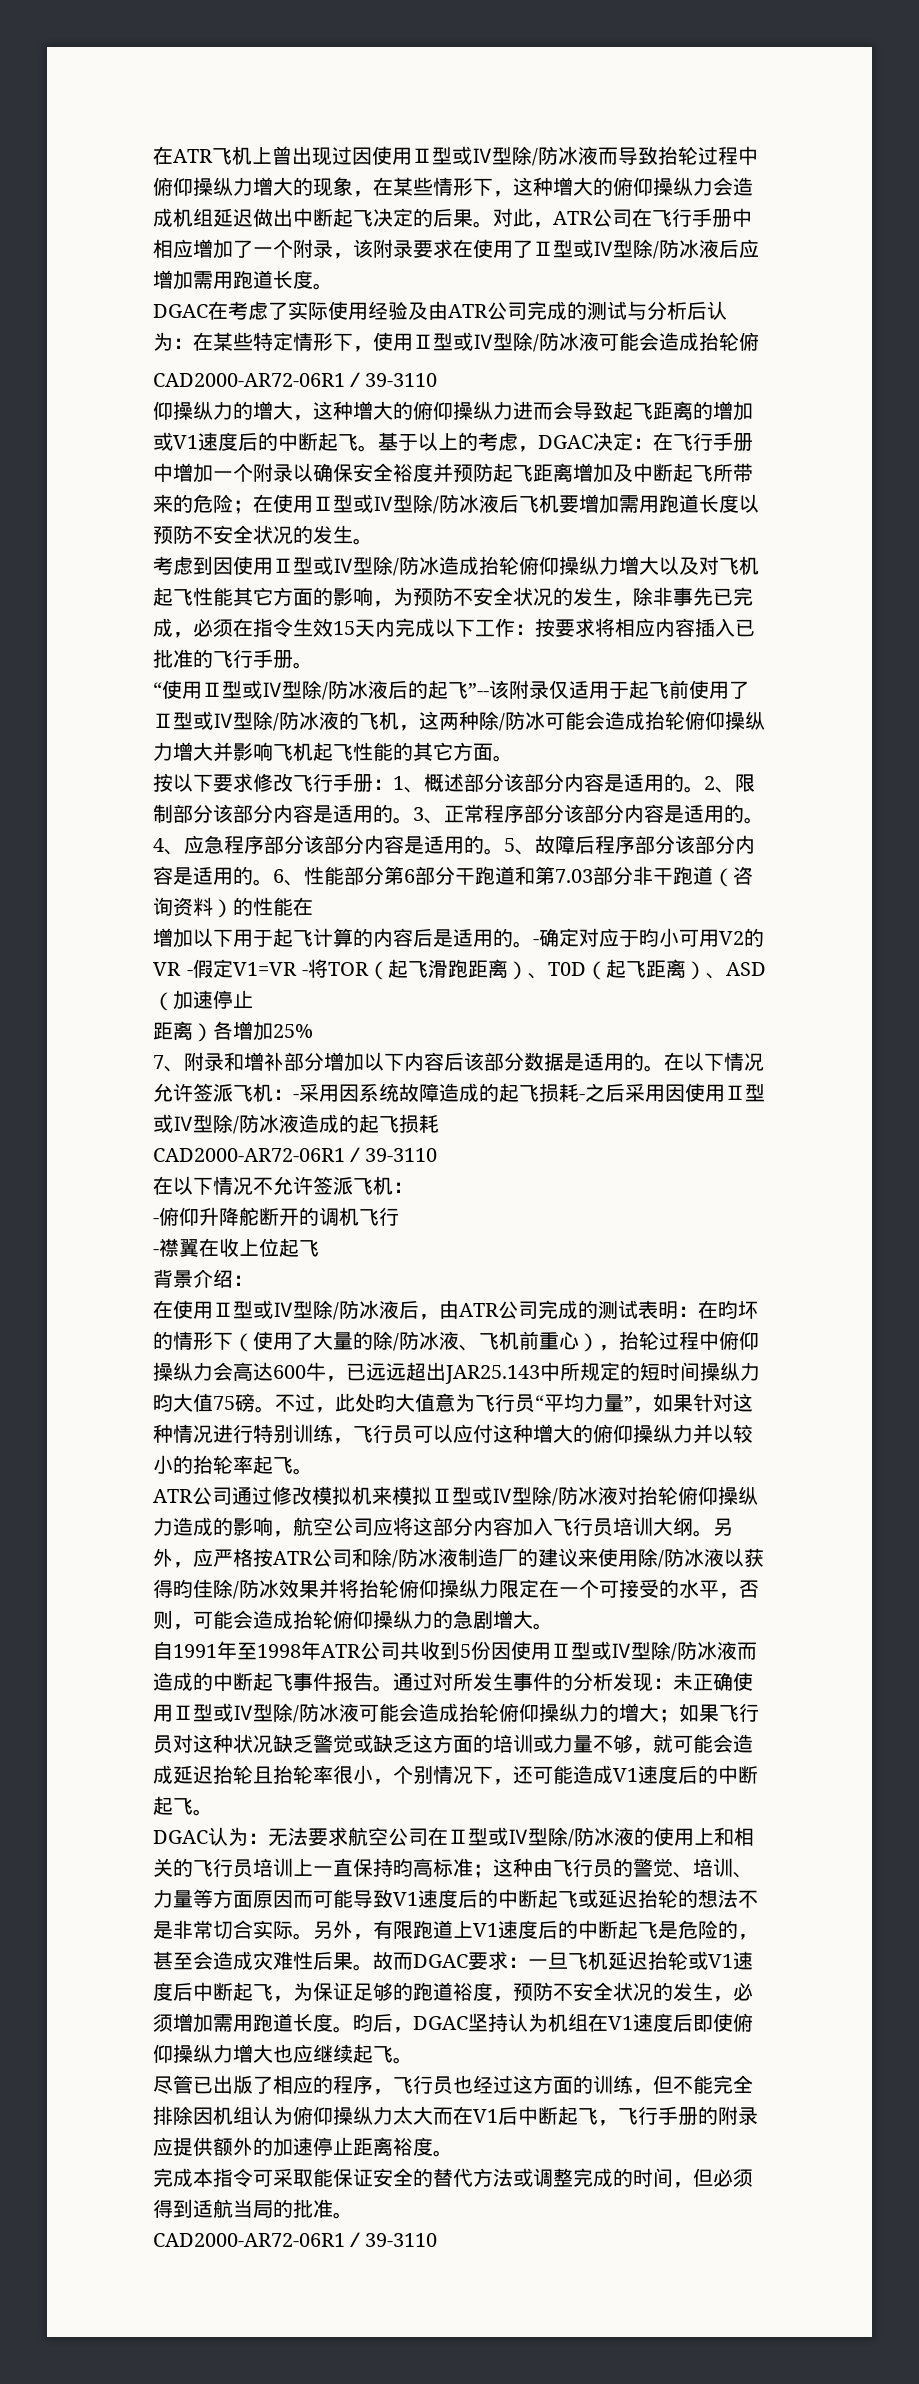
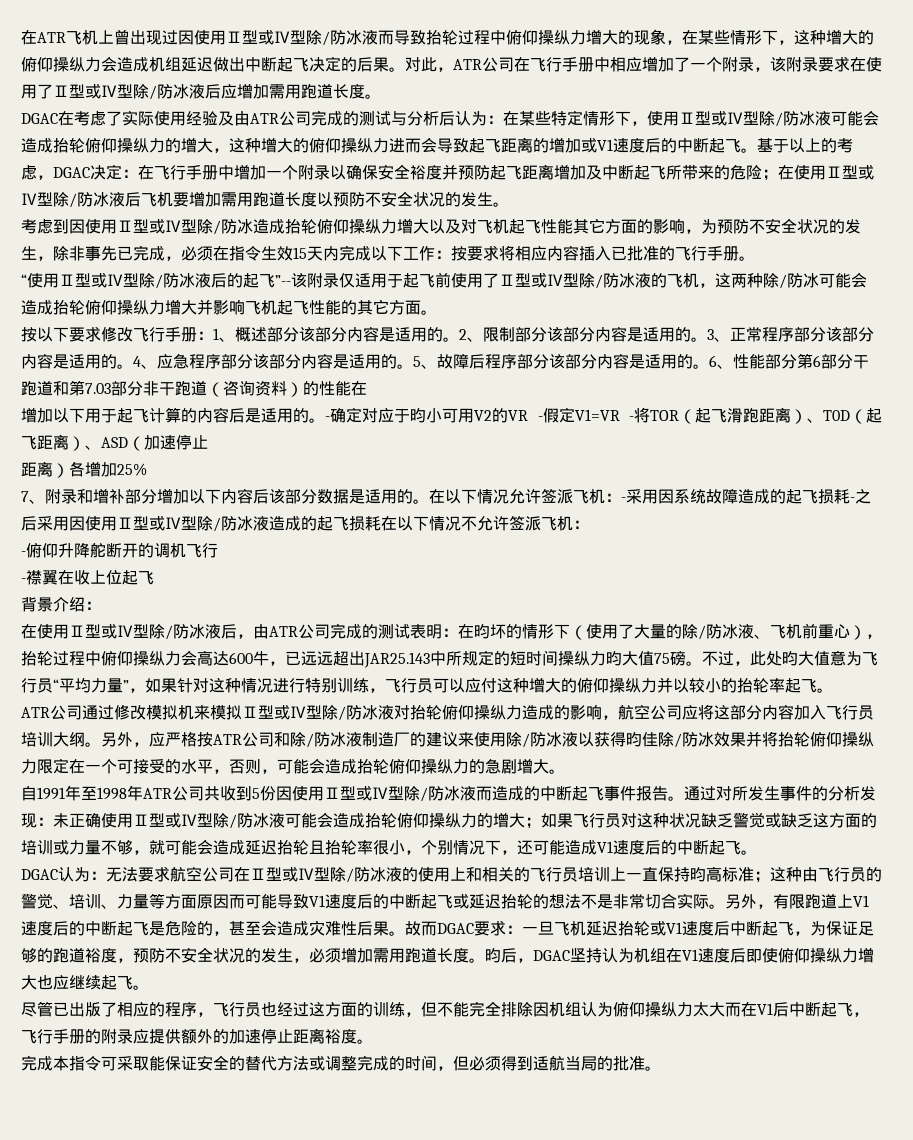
- DGAC在考虑了实际使用经验及由ATR公司完成的测试与分析后认为：在某些特定情形下，使用Ⅱ型或Ⅳ型除/防冰液可能会造成抬轮俯
- CAD2000-AR72-06R1／39-3110
- 仰操纵力的增大，这种增大的俯仰操纵力进而会导致起飞距离的增加或V1速度后的中断起飞。
+ DGAC在考虑了实际使用经验及由ATR公司完成的测试与分析后认为：在某些特定情形下，使用Ⅱ型或Ⅳ型除/防冰液可能会造成抬轮俯仰操纵力的增大，这种增大的俯仰操纵力进而会导致起飞距离的增加或V1速度后的中断起飞。
- 在以下情况允许签派飞机：-采用因系统故障造成的起飞损耗-之后采用因使用Ⅱ型或Ⅳ型除/防冰液造成的起飞损耗
- CAD2000-AR72-06R1／39-3110
- 在以下情况不允许签派飞机：
+ 在以下情况允许签派飞机：-采用因系统故障造成的起飞损耗-之后采用因使用Ⅱ型或Ⅳ型除/防冰液造成的起飞损耗在以下情况不允许签派飞机：
  完成本指令可采取能保证安全的替代方法或调整完成的时间，但必须得到适航当局的批准。
- CAD2000-AR72-06R1／39-3110

